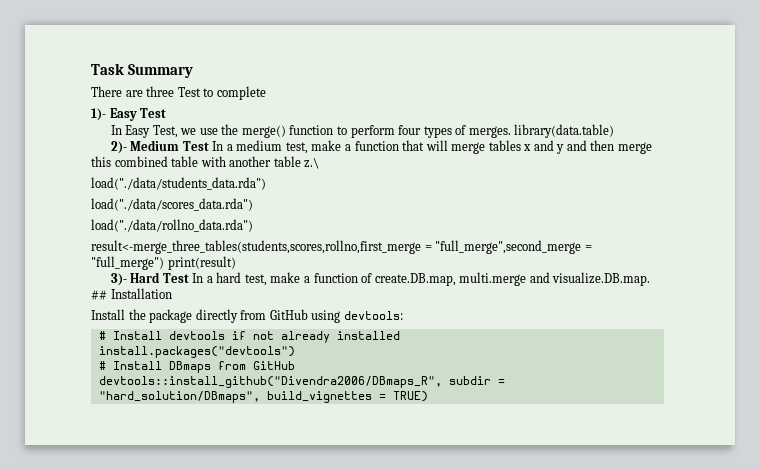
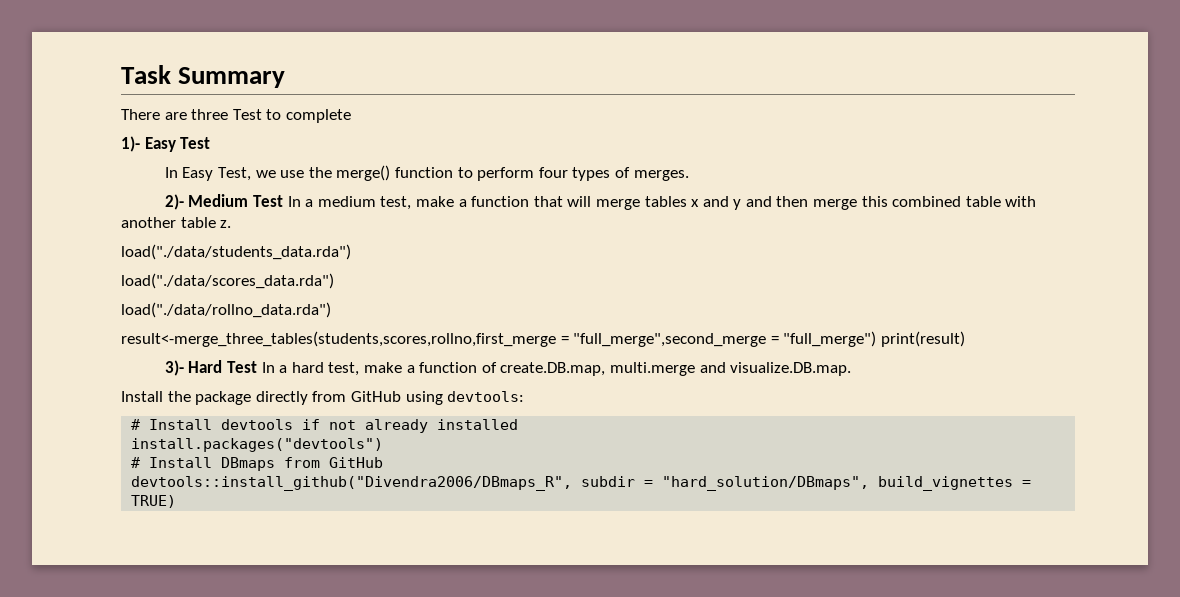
- In Easy Test, we use the merge() function to perform four types of merges. library(data.table)
+ In Easy Test, we use the merge() function to perform four types of merges.
- 2)- Medium Test In a medium test, make a function that will merge tables x and y and then merge this combined table with another table z.\
+ 2)- Medium Test In a medium test, make a function that will merge tables x and y and then merge this combined table with another table z.
- 3)- Hard Test In a hard test, make a function of create.DB.map, multi.merge and visualize.DB.map. ## Installation
+ 3)- Hard Test In a hard test, make a function of create.DB.map, multi.merge and visualize.DB.map.

